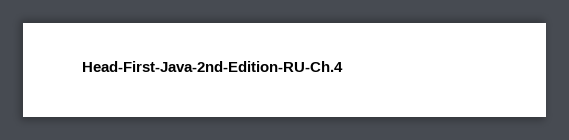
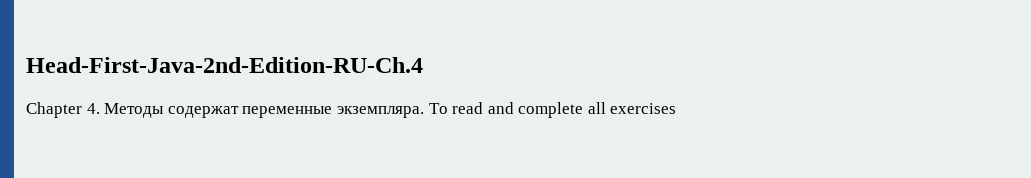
+ Chapter 4. Методы содержат переменные экземпляра. To read and complete all exercises

